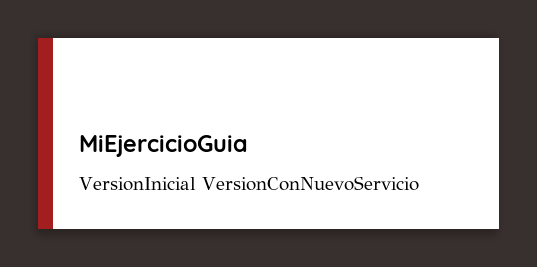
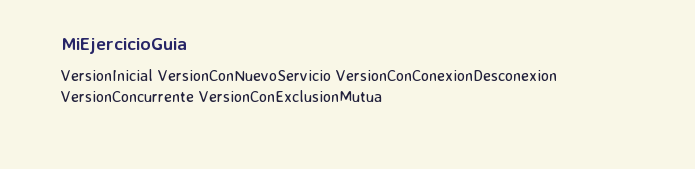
- VersionInicial VersionConNuevoServicio
+ VersionInicial VersionConNuevoServicio VersionConConexionDesconexion VersionConcurrente VersionConExclusionMutua

